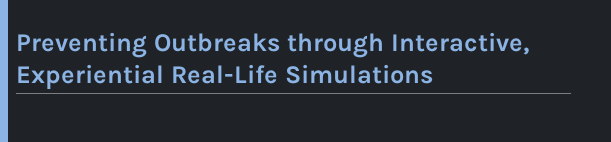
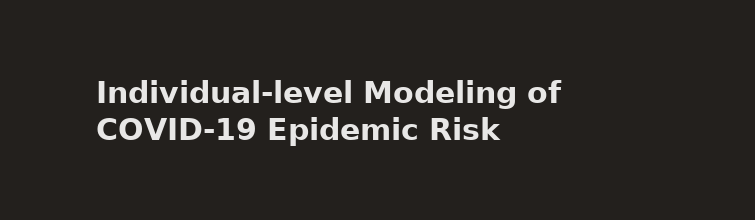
- Preventing Outbreaks through Interactive, Experiential Real-Life Simulations
+ Individual-level Modeling of COVID-19 Epidemic Risk

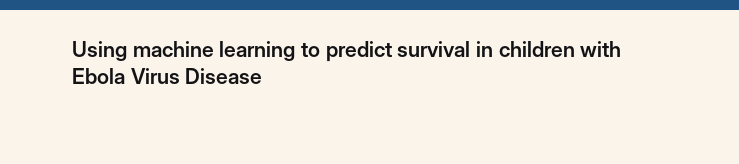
- Individual-level Modeling of COVID-19 Epidemic Risk
+ Using machine learning to predict survival in children with Ebola Virus Disease

